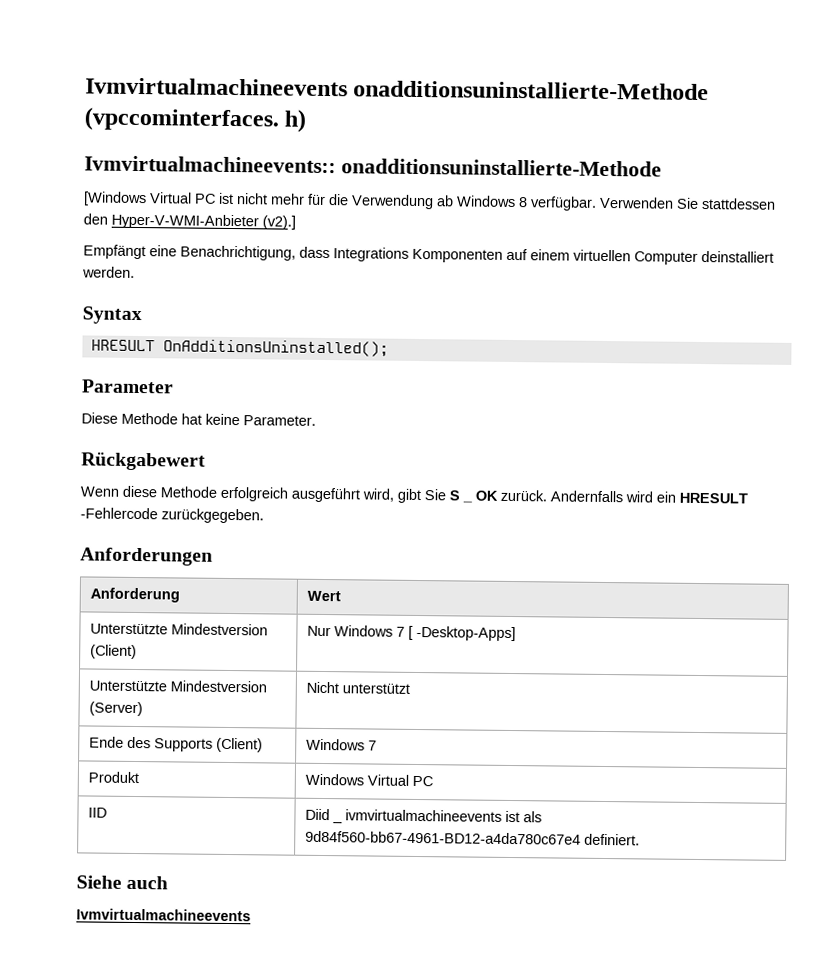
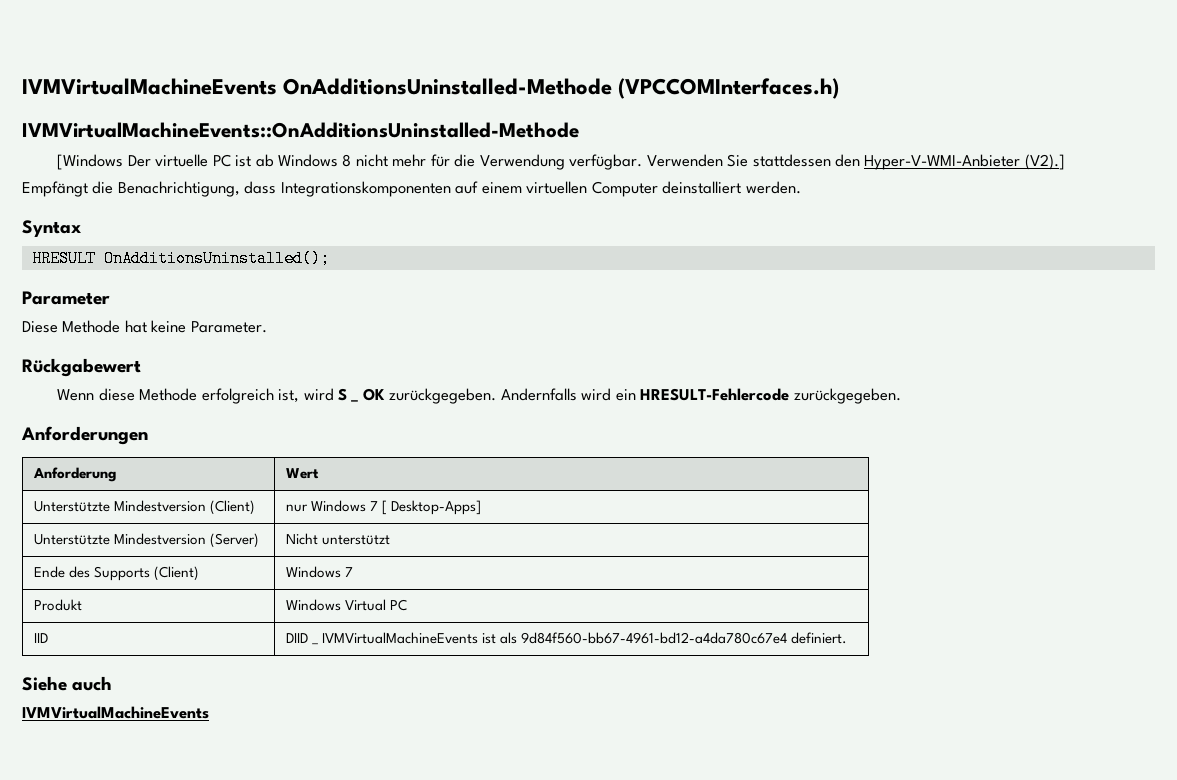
- Ivmvirtualmachineevents onadditionsuninstallierte-Methode (vpccominterfaces. h)
- Ivmvirtualmachineevents:: onadditionsuninstallierte-Methode
- [Windows Virtual PC ist nicht mehr für die Verwendung ab Windows 8 verfügbar.
+ IVMVirtualMachineEvents OnAdditionsUninstalled-Methode (VPCCOMInterfaces.h)
+ IVMVirtualMachineEvents::OnAdditionsUninstalled-Methode
+ [Windows Der virtuelle PC ist ab Windows 8 nicht mehr für die Verwendung verfügbar.
- Verwenden Sie stattdessen den Hyper-V-WMI-Anbieter (v2).]
+ Verwenden Sie stattdessen den Hyper-V-WMI-Anbieter (V2).]
- Empfängt eine Benachrichtigung, dass Integrations Komponenten auf einem virtuellen Computer deinstalliert werden.
+ Empfängt die Benachrichtigung, dass Integrationskomponenten auf einem virtuellen Computer deinstalliert werden.
- Wenn diese Methode erfolgreich ausgeführt wird, gibt Sie S _ OK zurück.
+ Wenn diese Methode erfolgreich ist, wird S _ OK zurückgegeben.
- Andernfalls wird ein HRESULT -Fehlercode zurückgegeben.
+ Andernfalls wird ein HRESULT-Fehlercode zurückgegeben.
- Unterstützte Mindestversion (Client) | Nur Windows 7 [ -Desktop-Apps]
+ Unterstützte Mindestversion (Client) | nur Windows 7 [ Desktop-Apps]
- IID | Diid _ ivmvirtualmachineevents ist als 9d84f560-bb67-4961-BD12-a4da780c67e4 definiert.
+ IID | DIID _ IVMVirtualMachineEvents ist als 9d84f560-bb67-4961-bd12-a4da780c67e4 definiert.
  Siehe auch
- Ivmvirtualmachineevents
+ IVMVirtualMachineEvents

